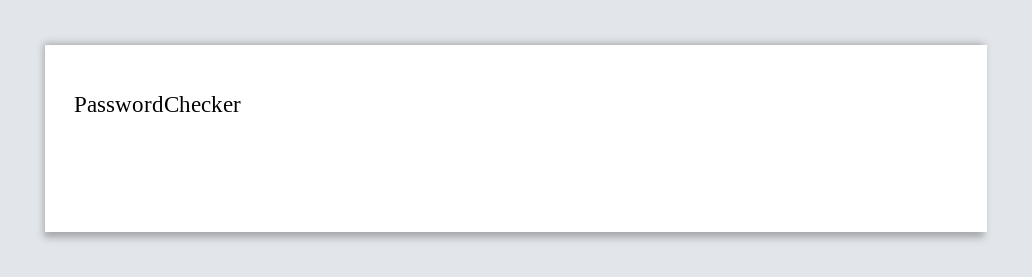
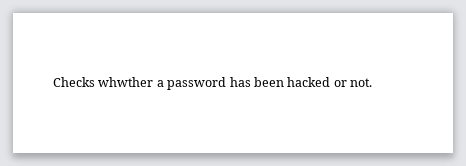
- PasswordChecker
+ Checks whwther a password has been hacked or not.

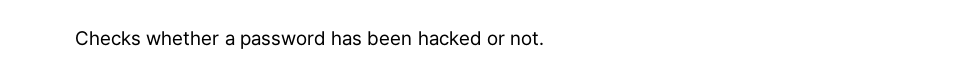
- Checks whwther a password has been hacked or not.
+ Checks whether a password has been hacked or not.

